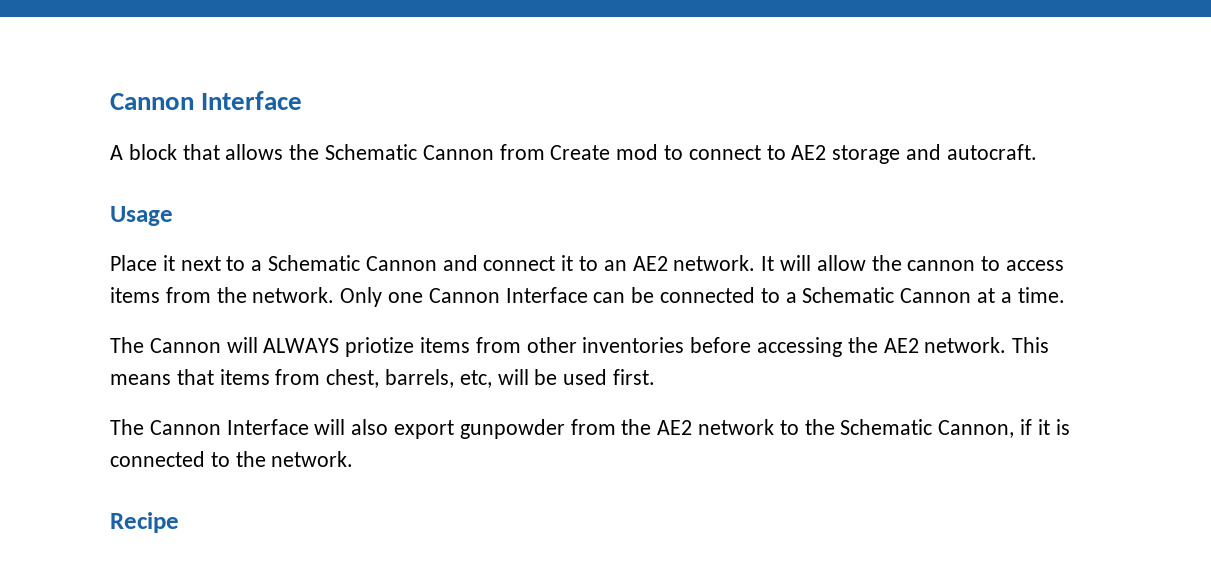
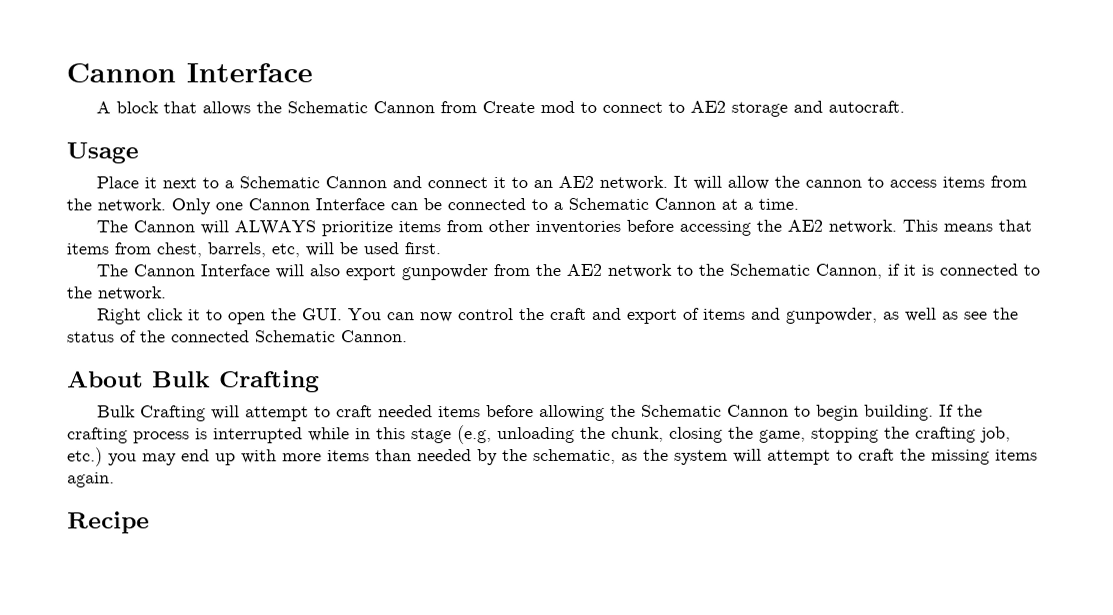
- The Cannon will ALWAYS priotize items from other inventories before accessing the AE2 network.
+ The Cannon will ALWAYS prioritize items from other inventories before accessing the AE2 network.
+ Right click it to open the GUI. You can now control the craft and export of items and gunpowder, as well as see the status of the connected Schematic Cannon.
+ About Bulk Crafting
+ Bulk Crafting will attempt to craft needed items before allowing the Schematic Cannon to begin building. If the crafting process is interrupted while in this stage (e.g, unloading the chunk, closing the game, stopping the crafting job, etc.) you may end up with more items than needed by the schematic, as the system will attempt to craft the missing items again.

